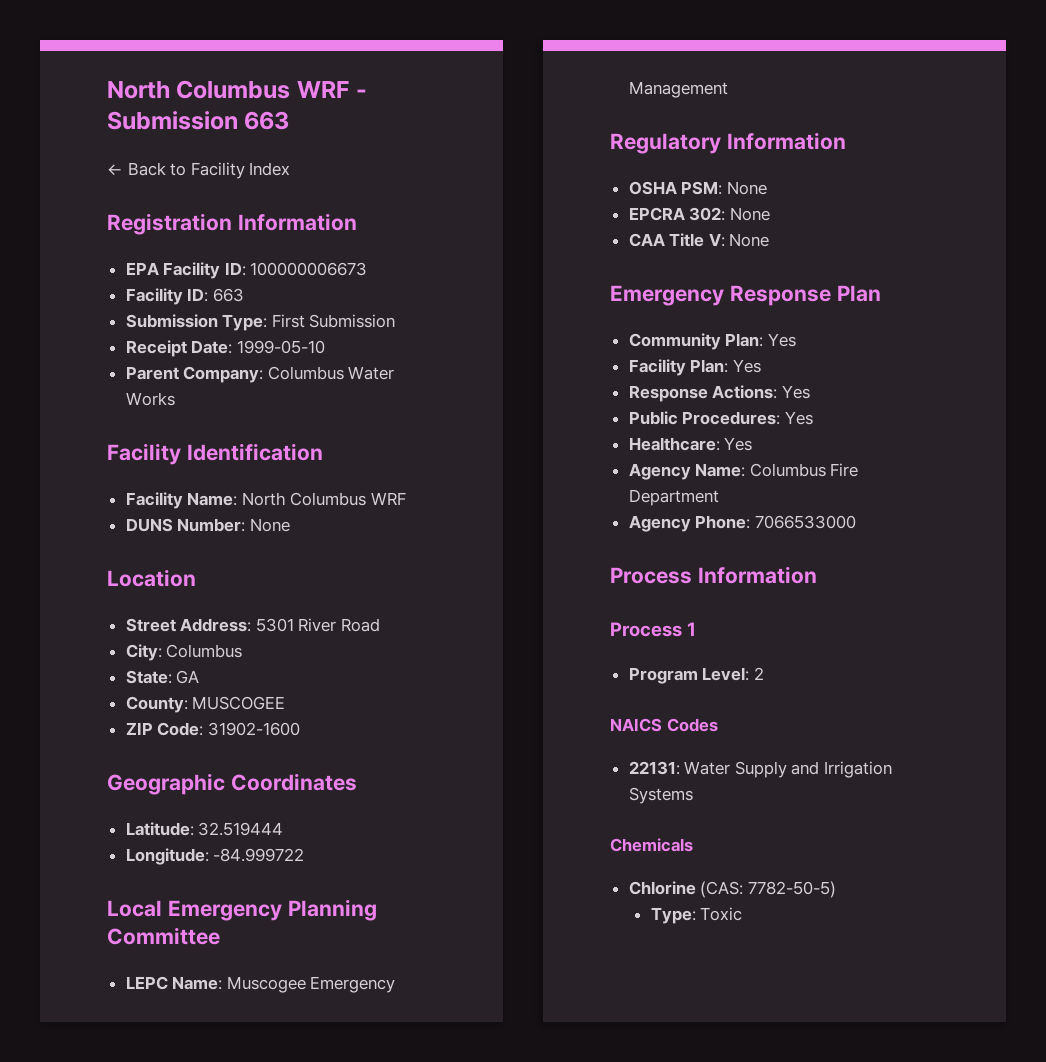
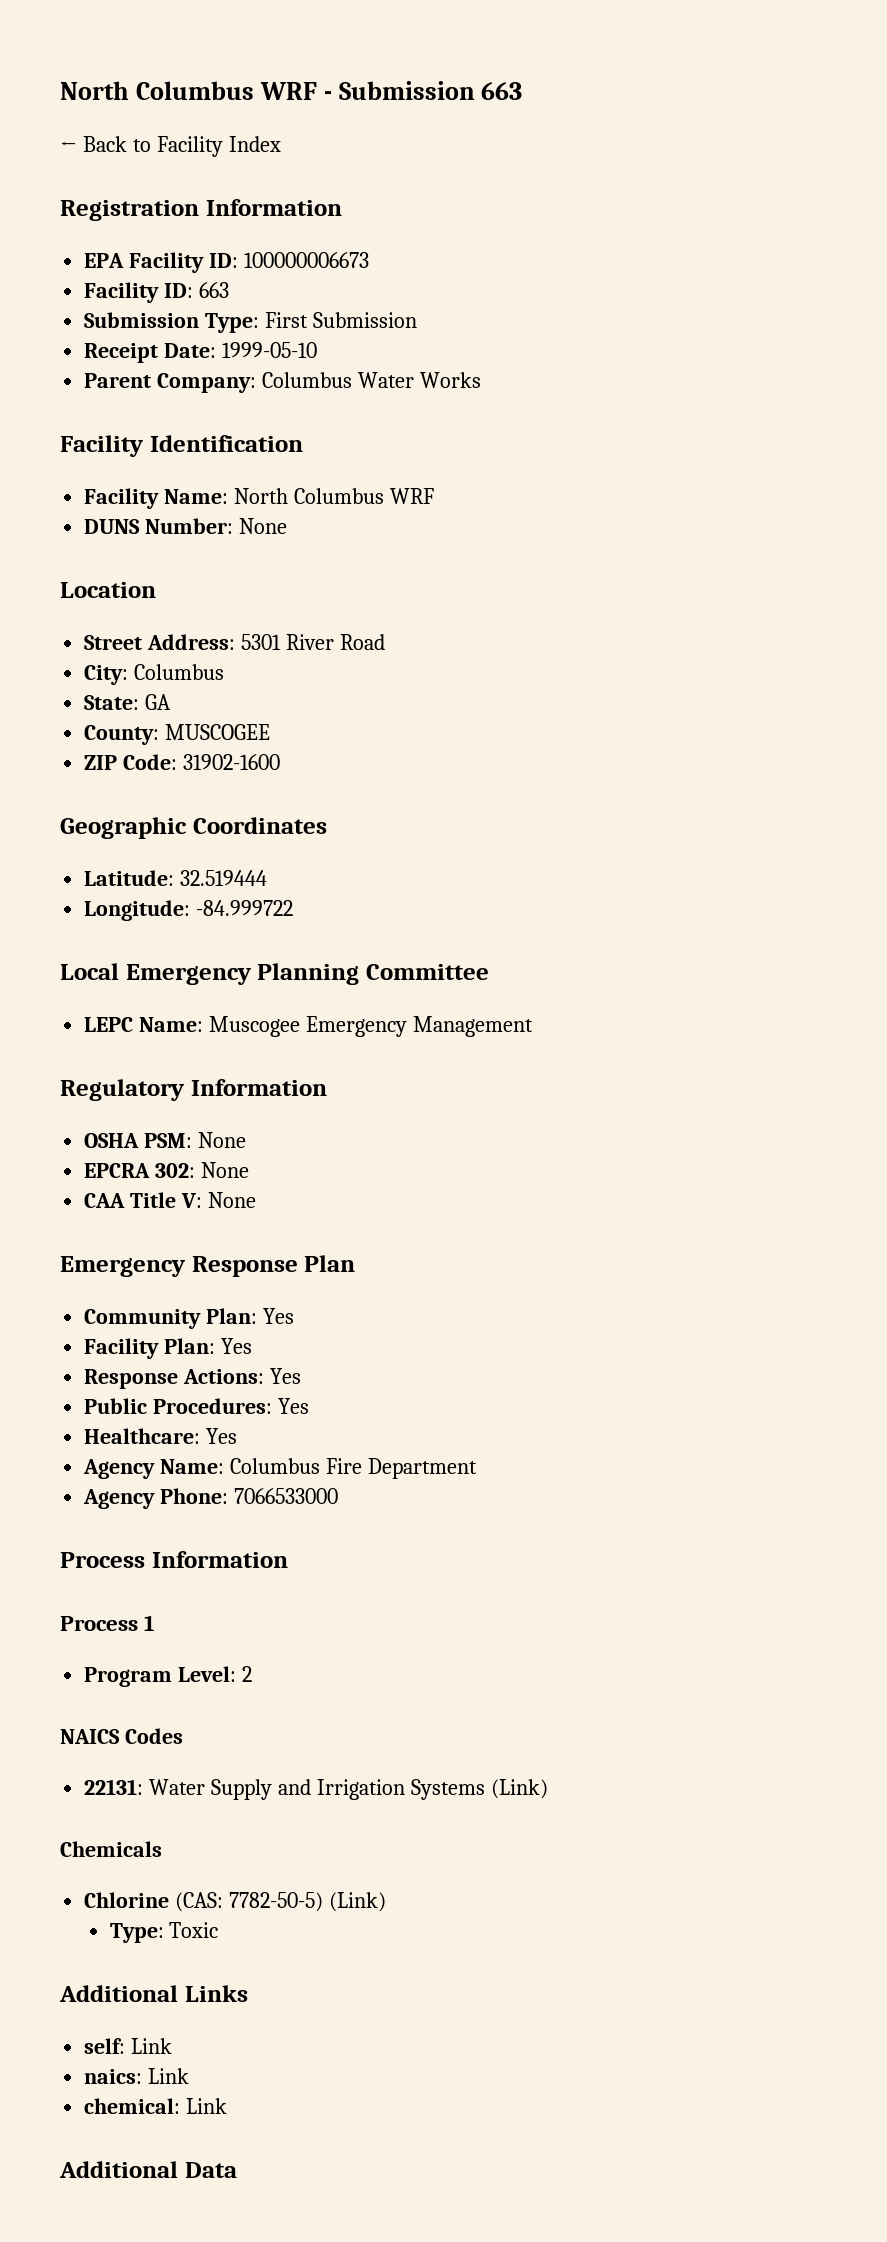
- 22131: Water Supply and Irrigation Systems
+ 22131: Water Supply and Irrigation Systems (Link)
- Chlorine (CAS: 7782-50-5)
+ Chlorine (CAS: 7782-50-5) (Link)
+ Additional Links
+ self: Link
+ naics: Link
+ chemical: Link
+ Additional Data

